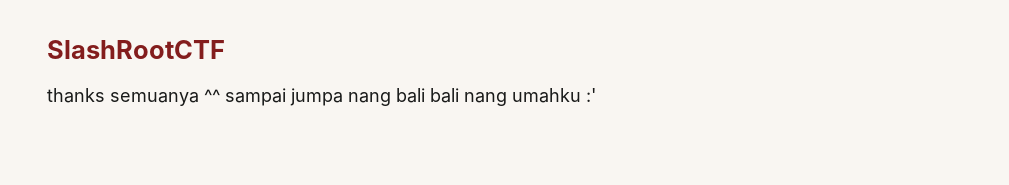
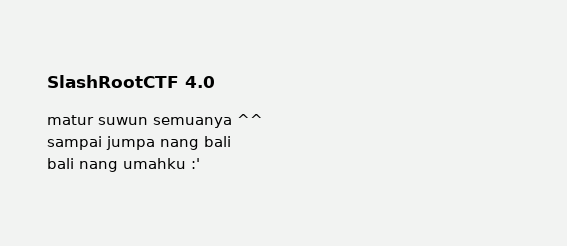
- SlashRootCTF
- thanks semuanya ^^ sampai jumpa nang bali bali nang umahku :'
+ SlashRootCTF 4.0
+ matur suwun semuanya ^^
+ sampai jumpa nang bali
+ bali nang umahku :'

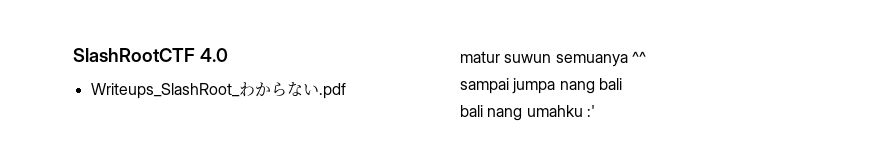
+ Writeups_SlashRoot_わからない.pdf

